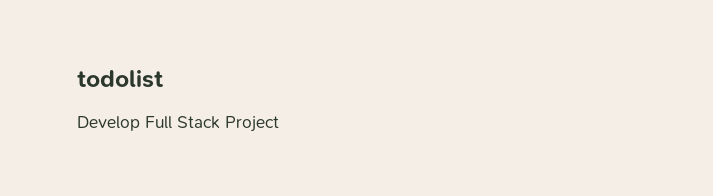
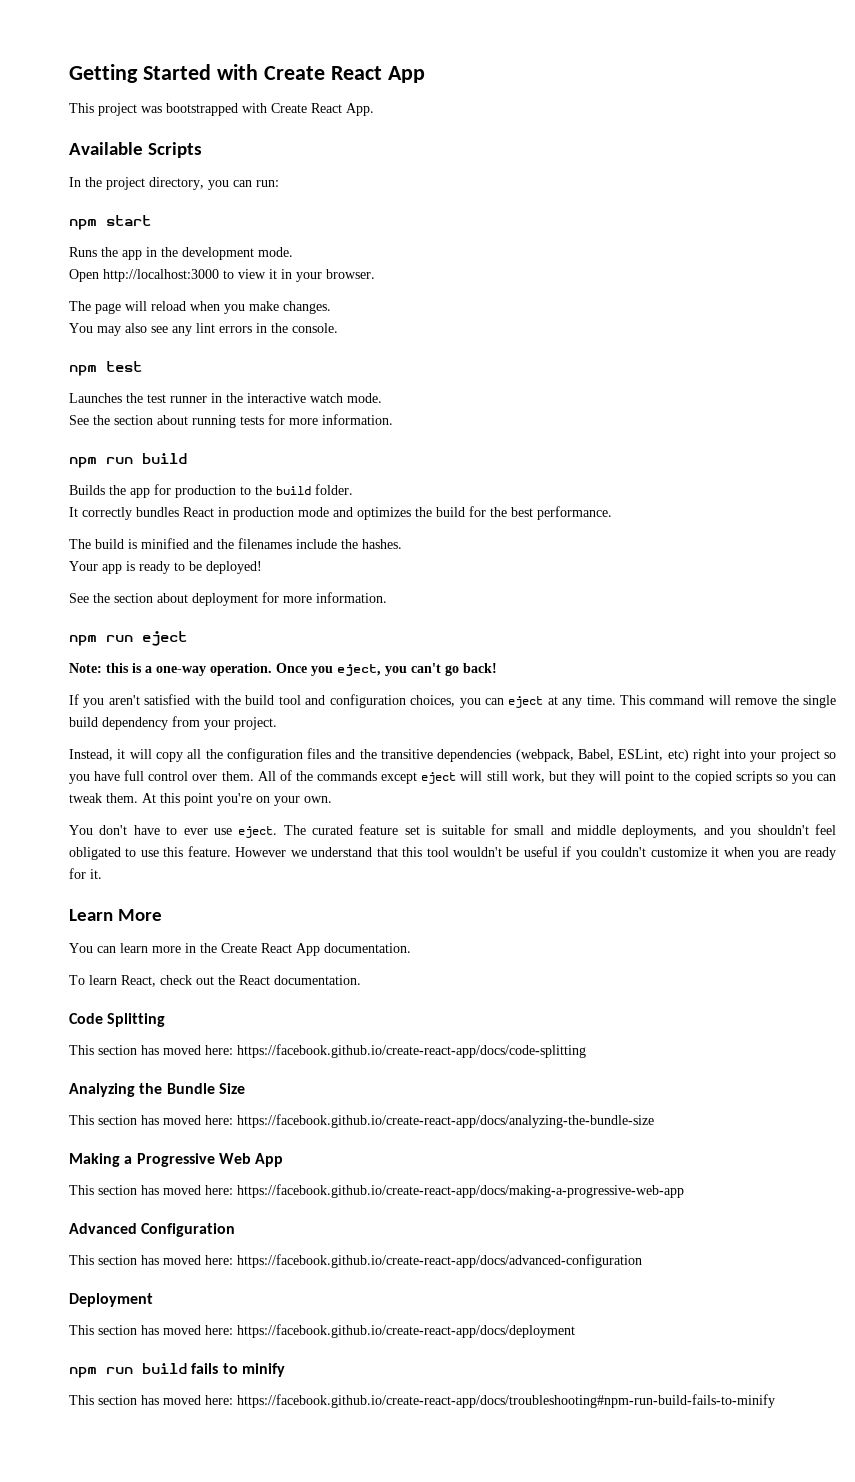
- todolist
- Develop Full Stack Project
+ Getting Started with Create React App
+ This project was bootstrapped with Create React App.
+ Available Scripts
+ In the project directory, you can run:
+ npm start
+ Runs the app in the development mode.
+ Open http://localhost:3000 to view it in your browser.
+ The page will reload when you make changes.
+ You may also see any lint errors in the console.
+ npm test
+ Launches the test runner in the interactive watch mode.
+ See the section about running tests for more information.
+ npm run build
+ Builds the app for production to the build folder.
+ It correctly bundles React in production mode and optimizes the build for the best performance.
+ The build is minified and the filenames include the hashes.
+ Your app is ready to be deployed!
+ See the section about deployment for more information.
+ npm run eject
+ Note: this is a one-way operation. Once you eject, you can't go back!
+ If you aren't satisfied with the build tool and configuration choices, you can eject at any time. This command will remove the single build dependency from your project.
+ Instead, it will copy all the configuration files and the transitive dependencies (webpack, Babel, ESLint, etc) right into your project so you have full control over them. All of the commands except eject will still work, but they will point to the copied scripts so you can tweak them. At this point you're on your own.
+ You don't have to ever use eject. The curated feature set is suitable for small and middle deployments, and you shouldn't feel obligated to use this feature. However we understand that this tool wouldn't be useful if you couldn't customize it when you are ready for it.
+ Learn More
+ You can learn more in the Create React App documentation.
+ To learn React, check out the React documentation.
+ Code Splitting
+ This section has moved here: https://facebook.github.io/create-react-app/docs/code-splitting
+ Analyzing the Bundle Size
+ This section has moved here: https://facebook.github.io/create-react-app/docs/analyzing-the-bundle-size
+ Making a Progressive Web App
+ This section has moved here: https://facebook.github.io/create-react-app/docs/making-a-progressive-web-app
+ Advanced Configuration
+ This section has moved here: https://facebook.github.io/create-react-app/docs/advanced-configuration
+ Deployment
+ This section has moved here: https://facebook.github.io/create-react-app/docs/deployment
+ npm run build fails to minify
+ This section has moved here: https://facebook.github.io/create-react-app/docs/troubleshooting#npm-run-build-fails-to-minify

